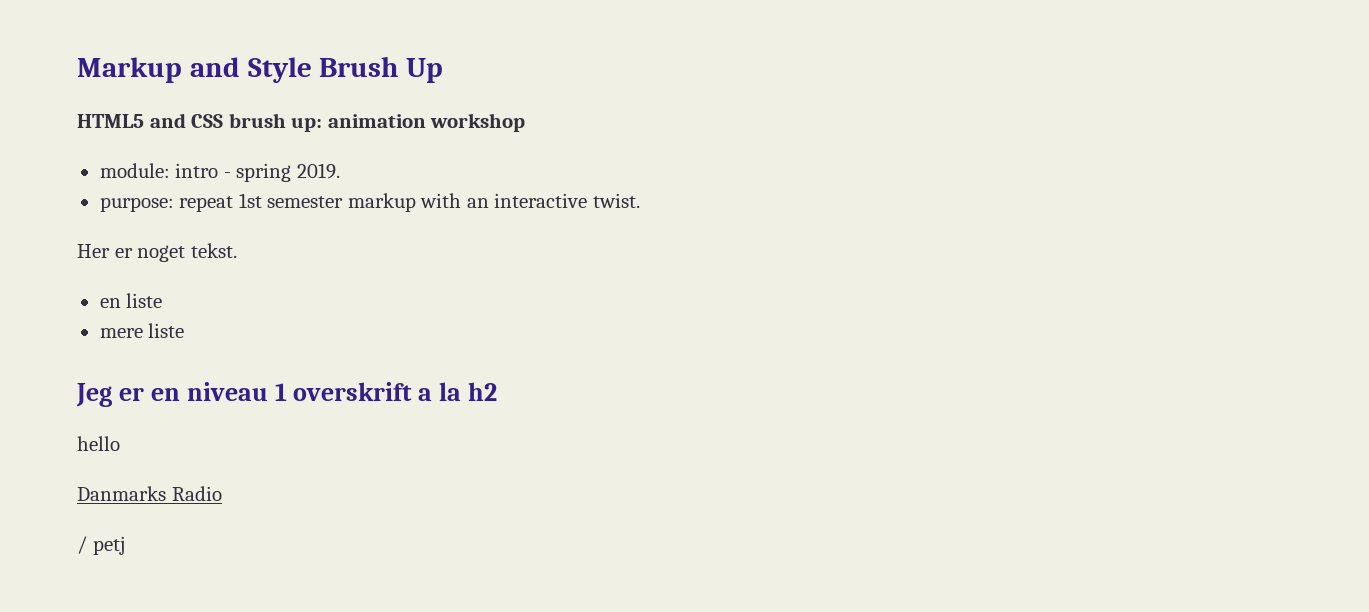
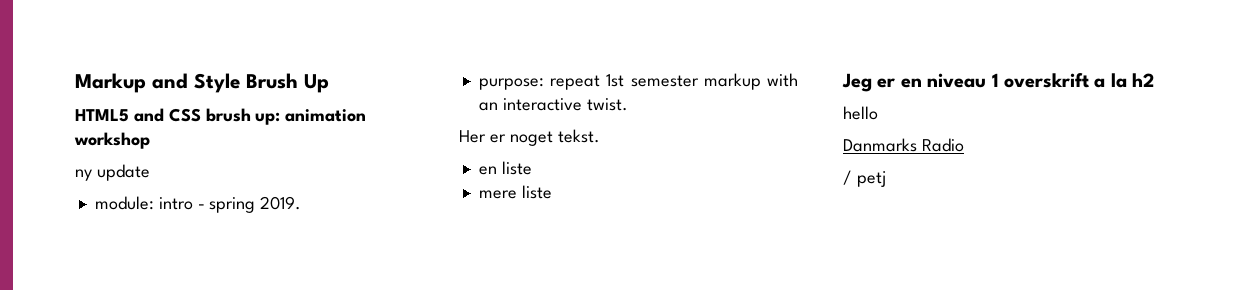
+ ny update

